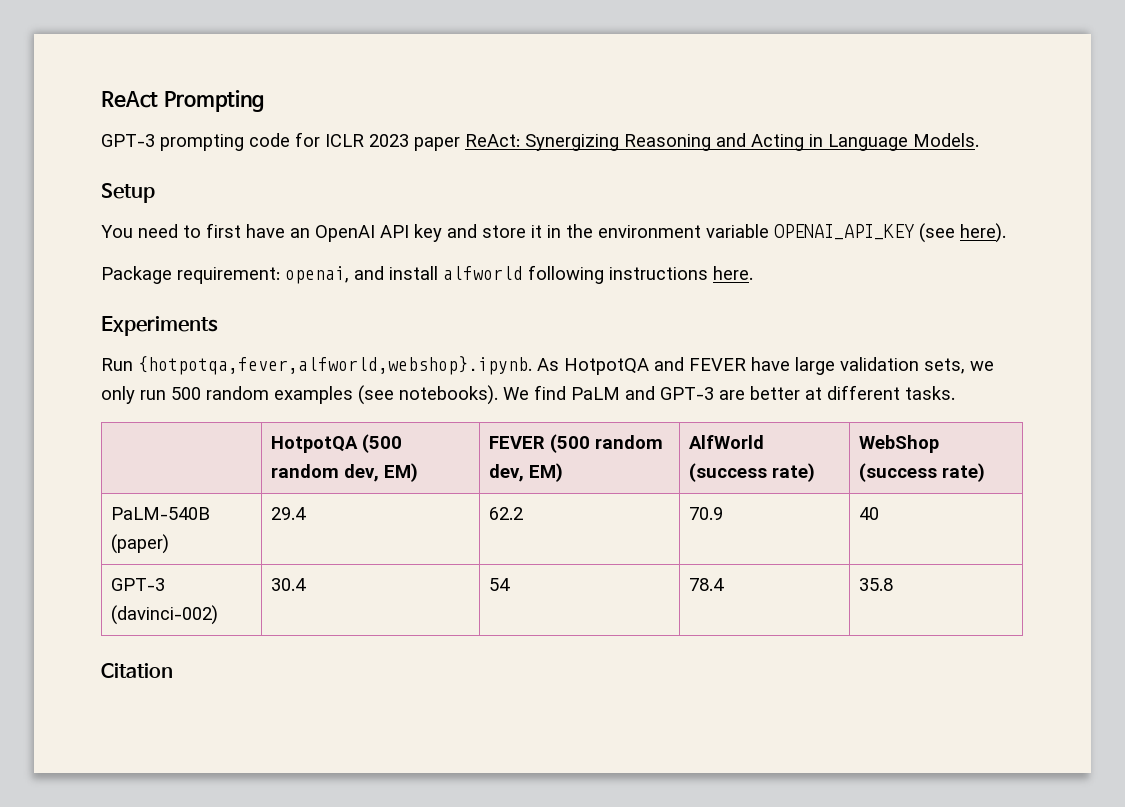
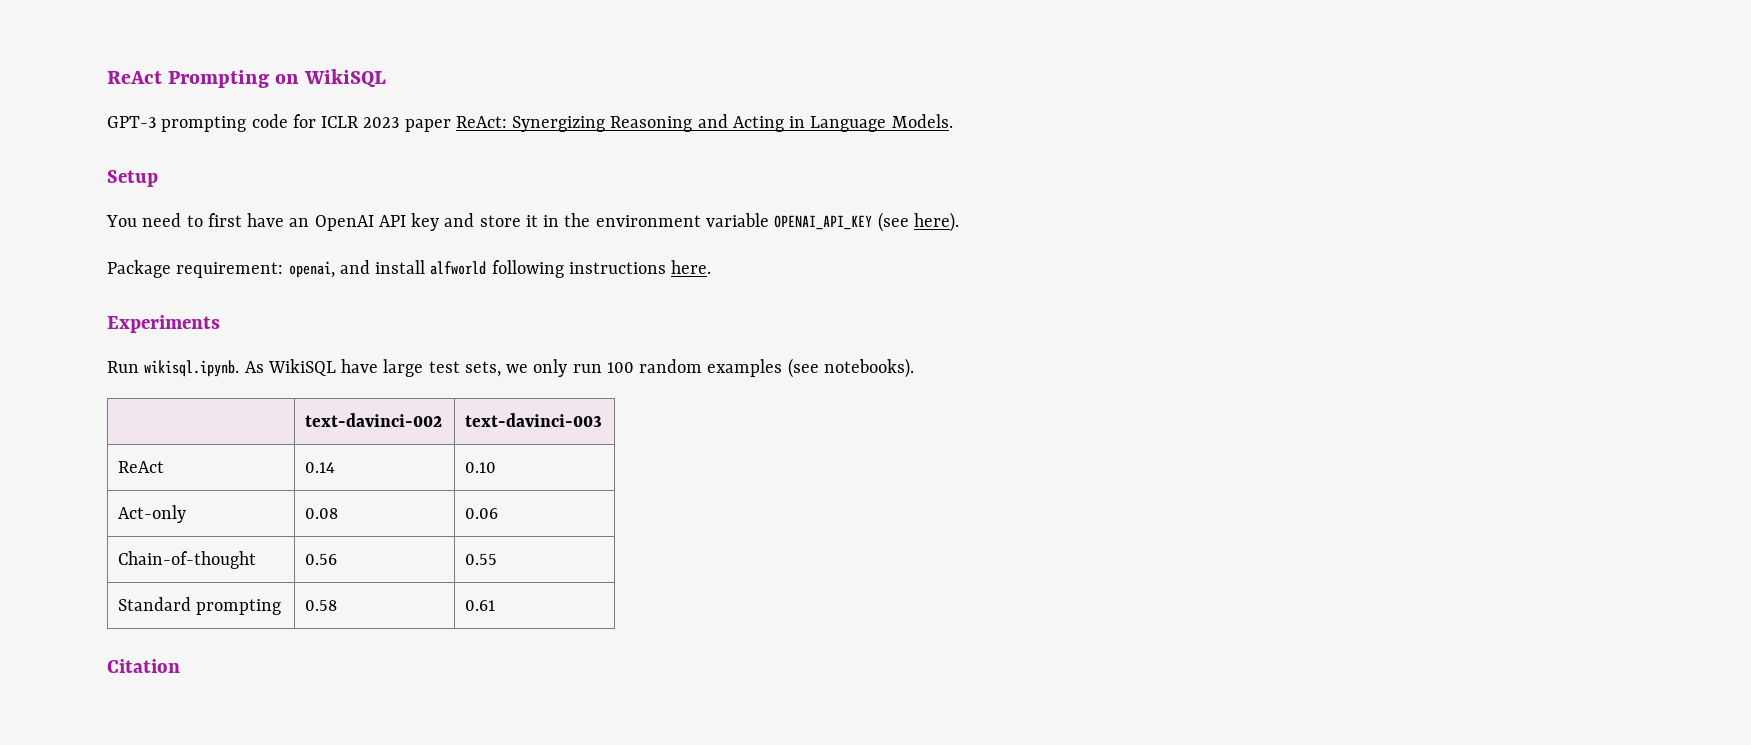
- ReAct Prompting
+ ReAct Prompting on WikiSQL
- Run {hotpotqa,fever,alfworld,webshop}.ipynb. As HotpotQA and FEVER have large validation sets, we only run 500 random examples (see notebooks). We find PaLM and GPT-3 are better at different tasks.
- | HotpotQA (500 random dev, EM) | FEVER (500 random dev, EM) | AlfWorld (success rate) | WebShop (success rate)
- PaLM-540B (paper) | 29.4 | 62.2 | 70.9 | 40
- GPT-3 (davinci-002) | 30.4 | 54 | 78.4 | 35.8
+ Run wikisql.ipynb. As WikiSQL have large test sets, we only run 100 random examples (see notebooks).
+ | text-davinci-002 | text-davinci-003
+ ReAct | 0.14 | 0.10
+ Act-only | 0.08 | 0.06
+ Chain-of-thought | 0.56 | 0.55
+ Standard prompting | 0.58 | 0.61

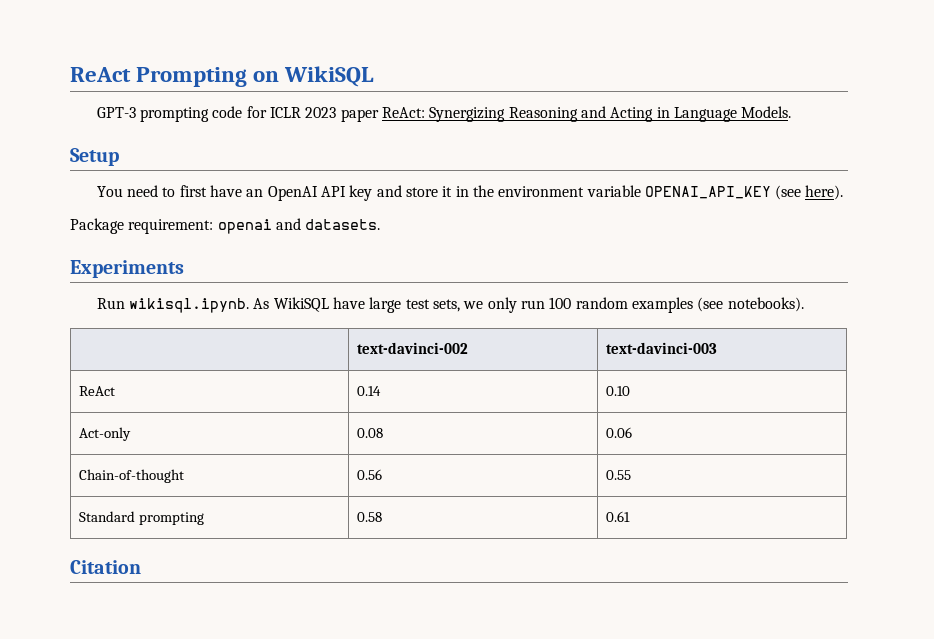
- Package requirement: openai, and install alfworld following instructions here.
+ Package requirement: openai and datasets.

